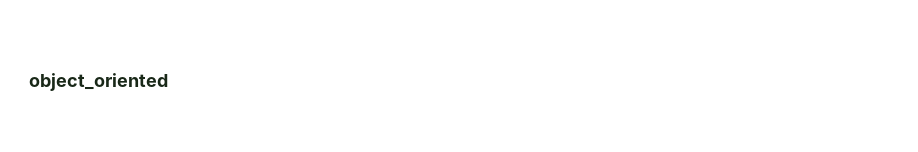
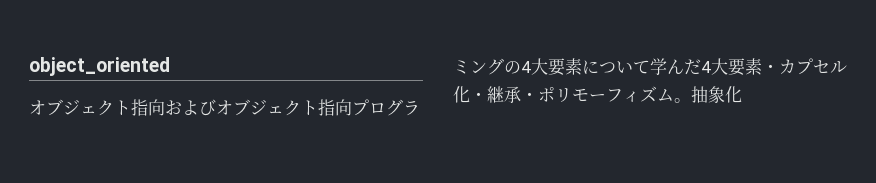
+ オブジェクト指向およびオブジェクト指向プログラミングの4大要素について学んだ4大要素・カプセル化・継承・ポリモーフィズム。抽象化

